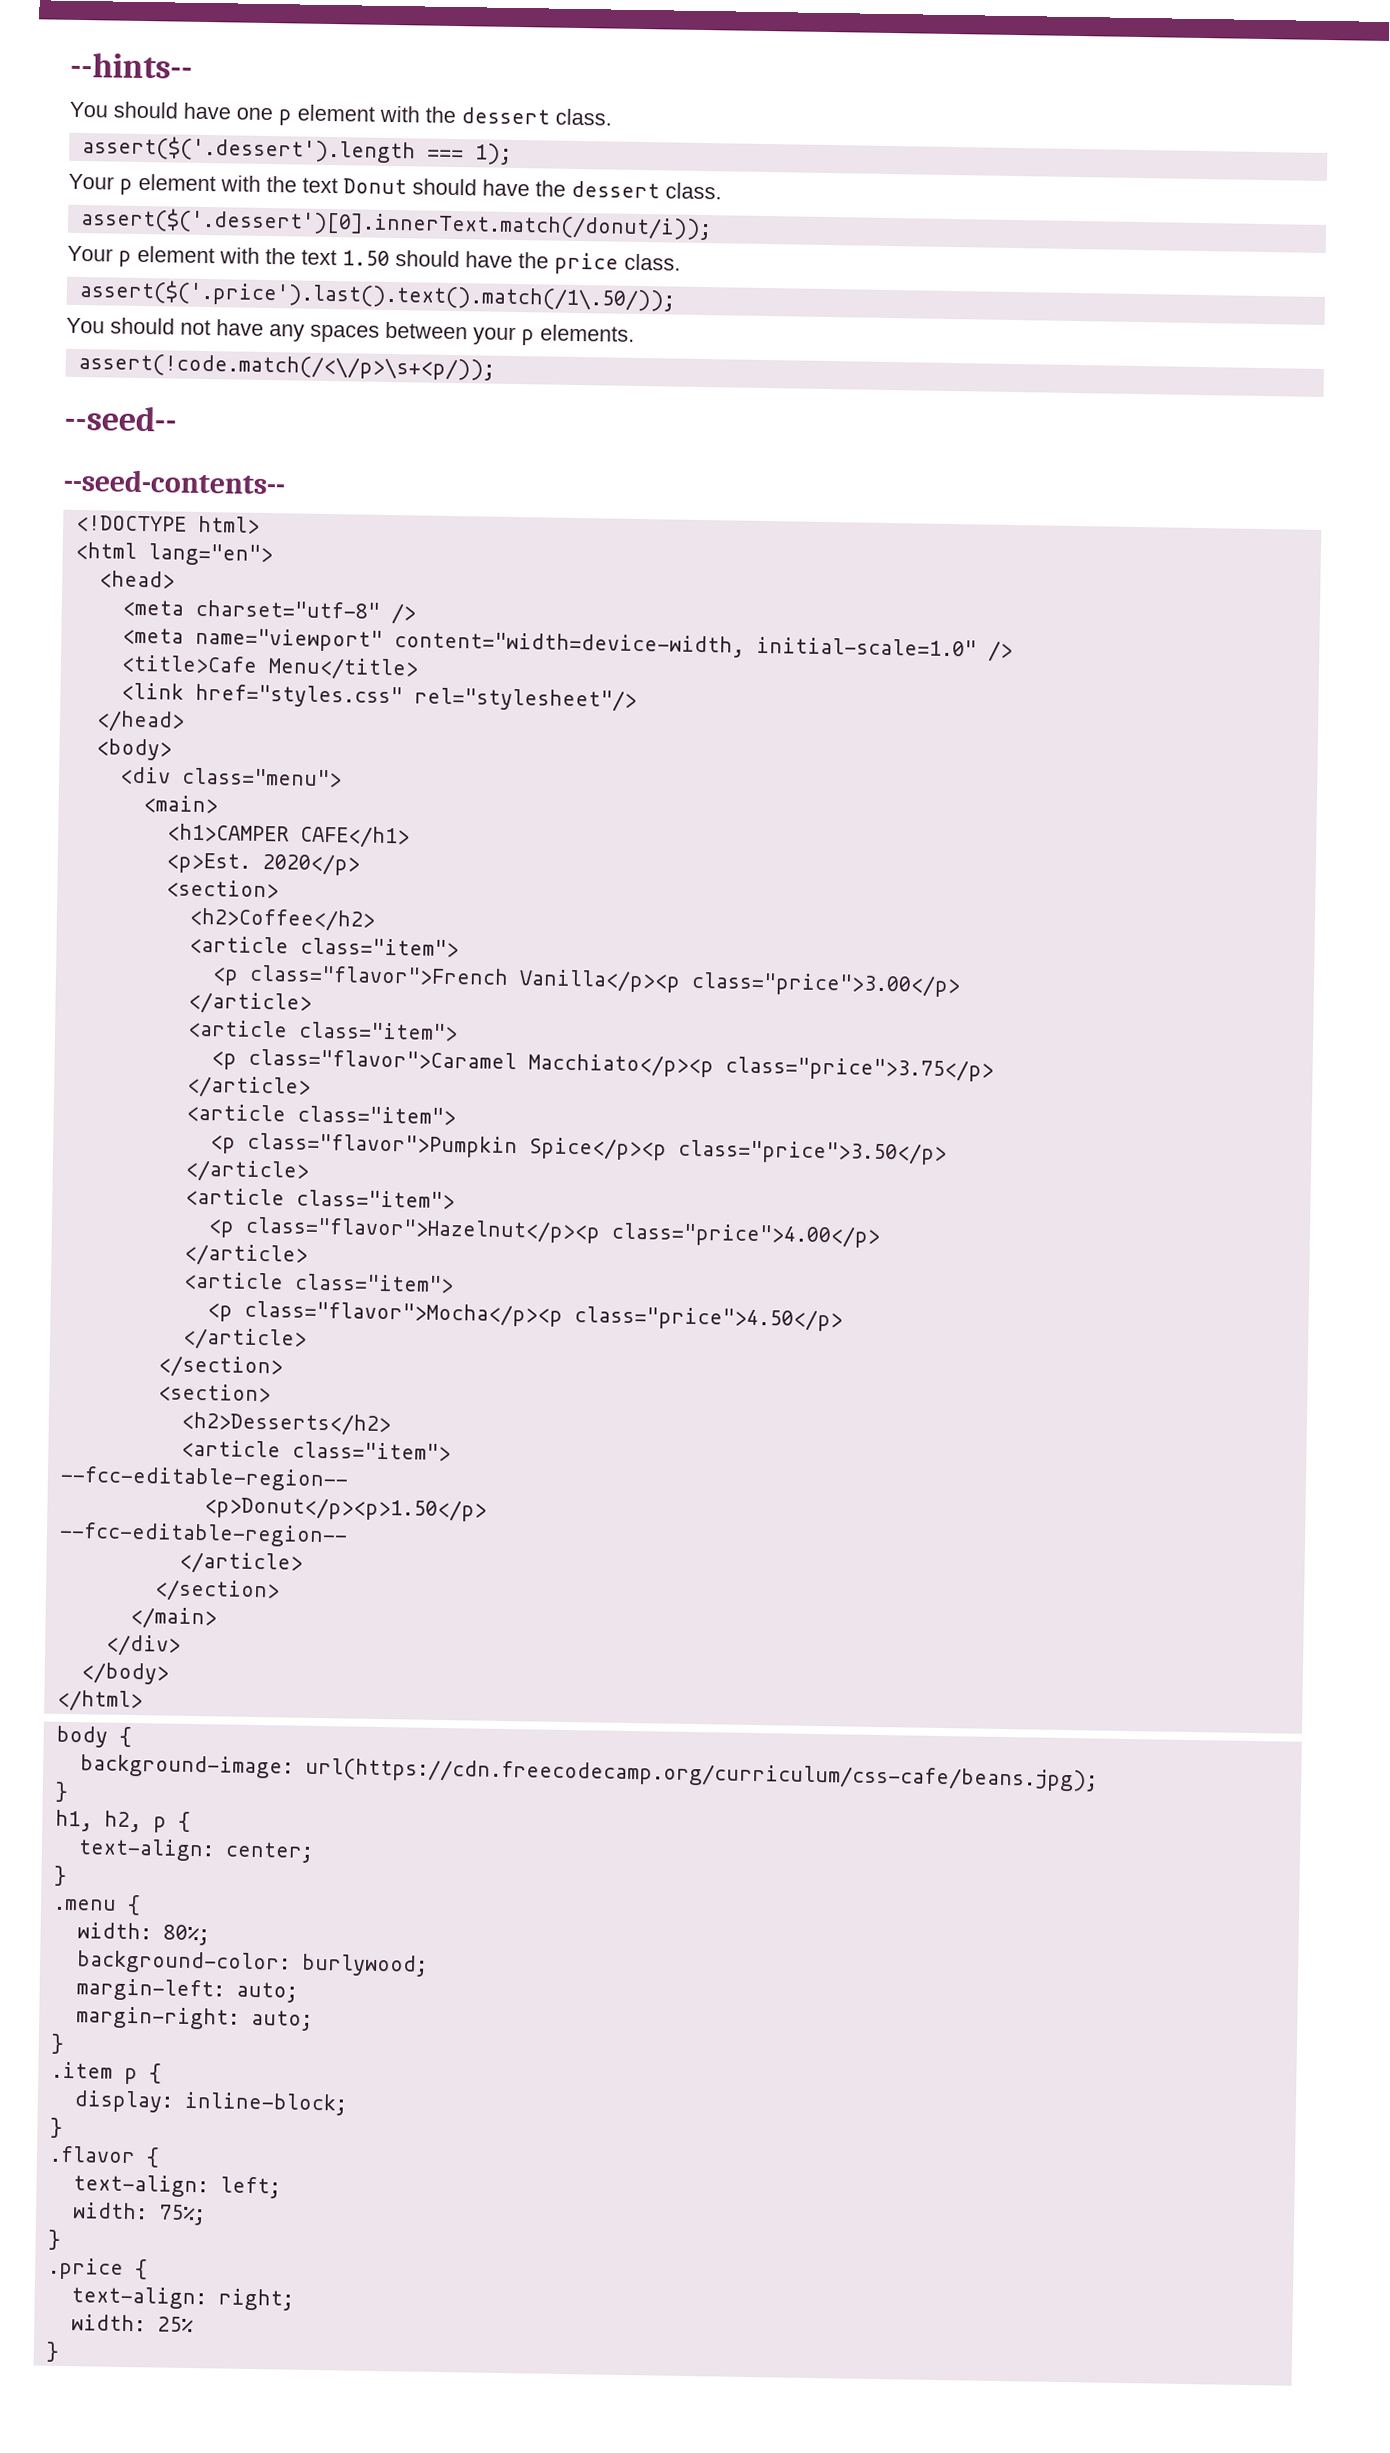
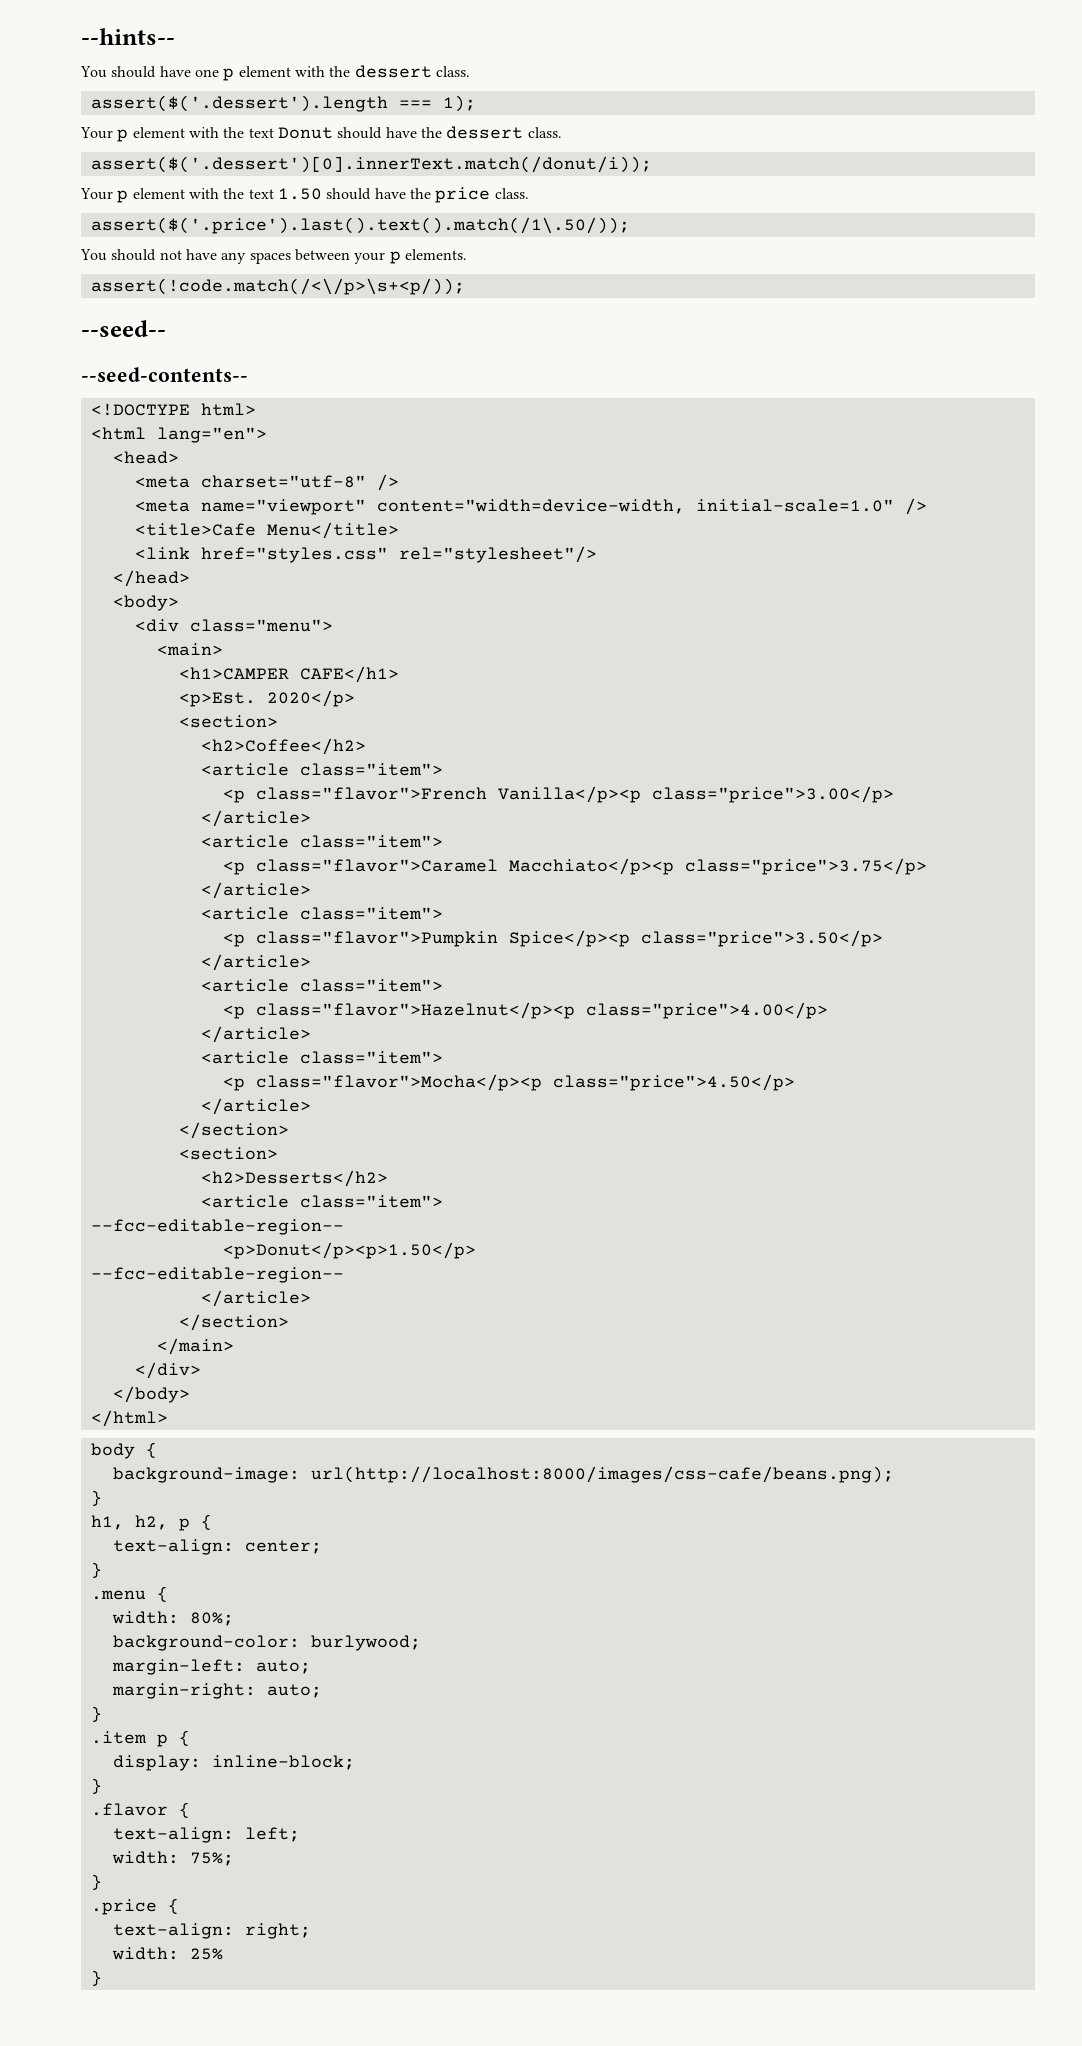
- background-image: url(https://cdn.freecodecamp.org/curriculum/css-cafe/beans.jpg);
+ background-image: url(http://localhost:8000/images/css-cafe/beans.png);

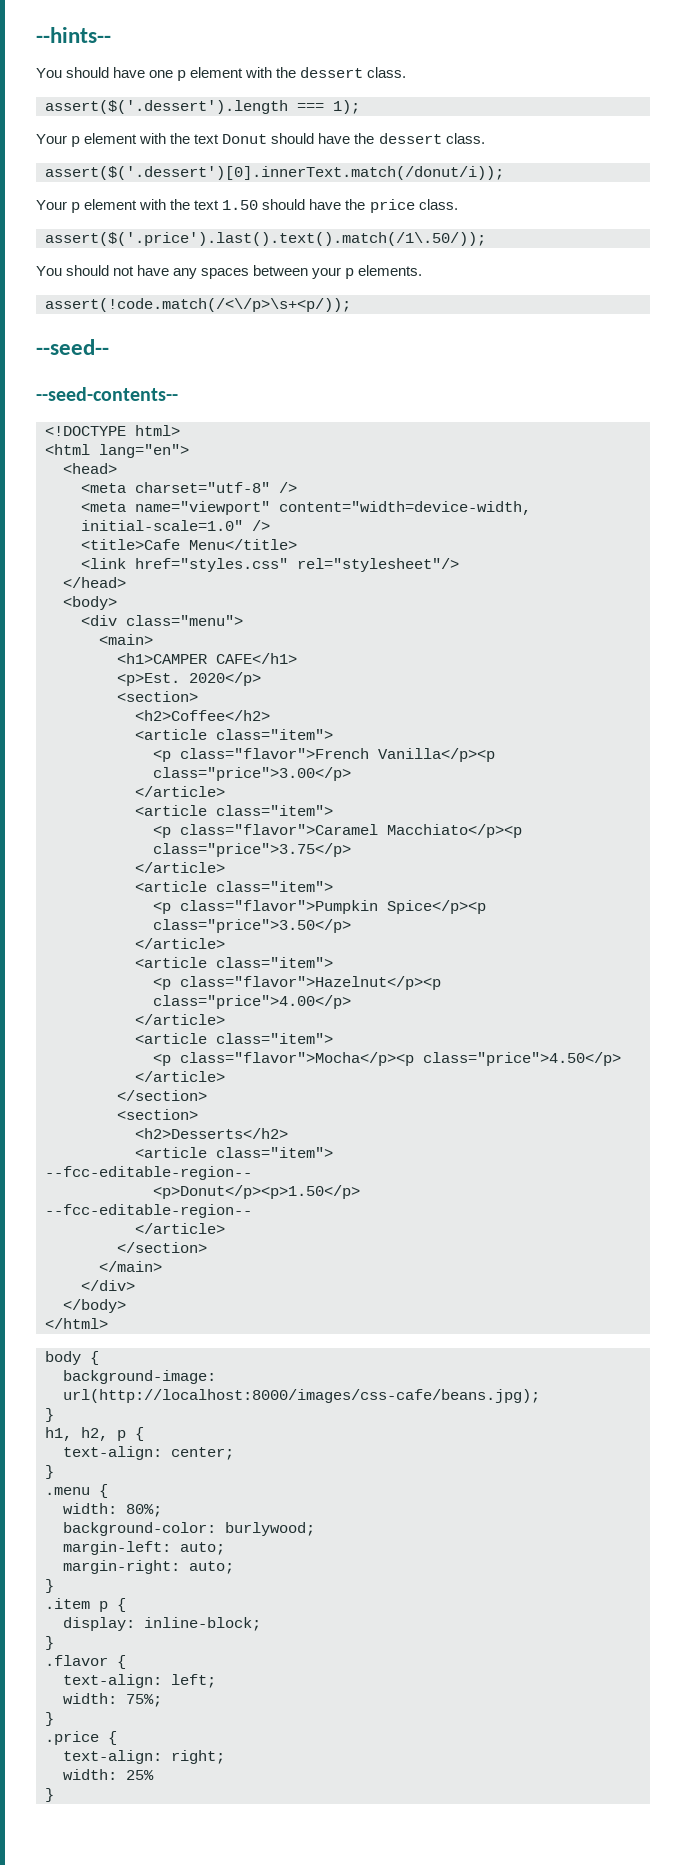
- background-image: url(http://localhost:8000/images/css-cafe/beans.png);
+ background-image: url(http://localhost:8000/images/css-cafe/beans.jpg);

